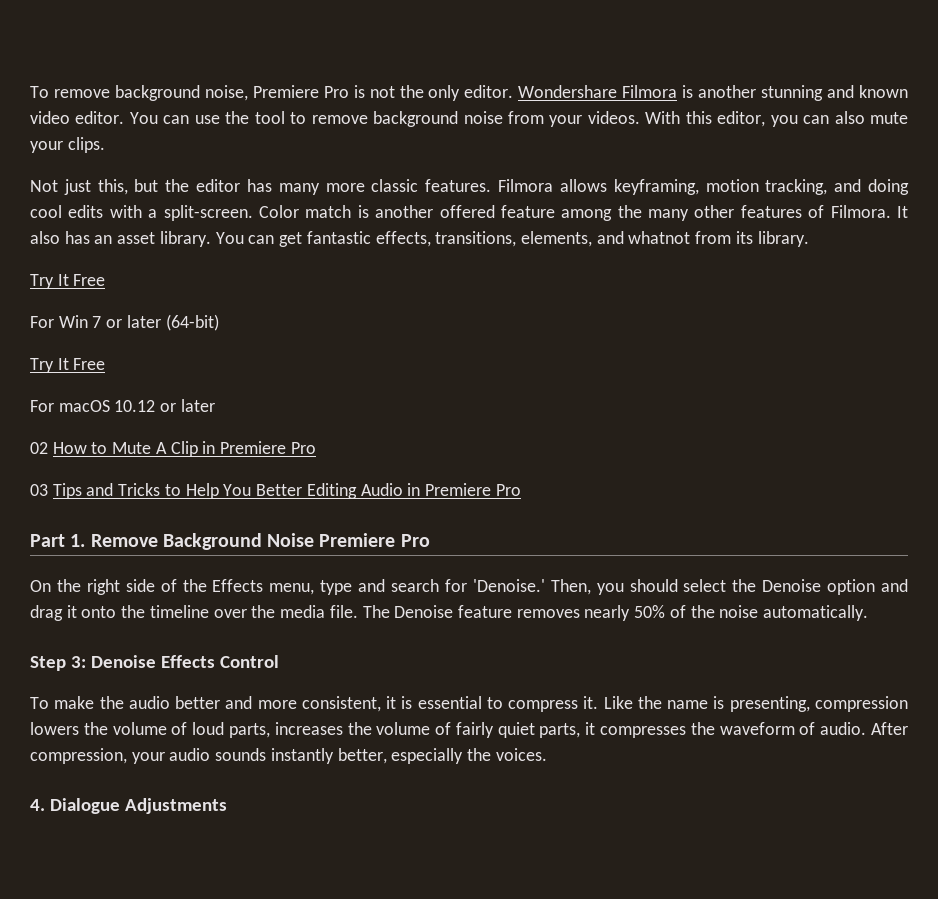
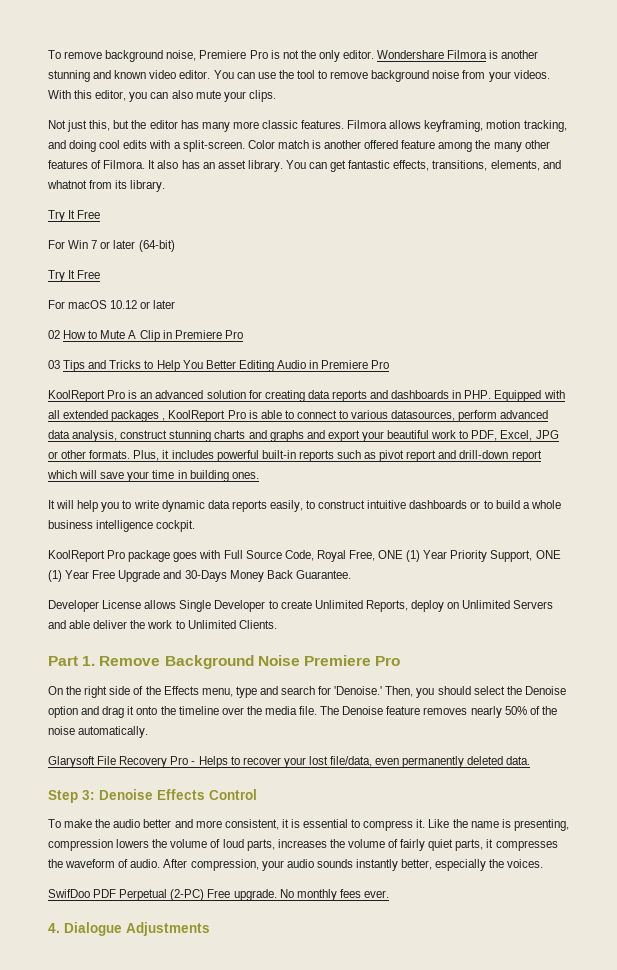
+ KoolReport Pro is an advanced solution for creating data reports and dashboards in PHP. Equipped with all extended packages , KoolReport Pro is able to connect to various datasources, perform advanced data analysis, construct stunning charts and graphs and export your beautiful work to PDF, Excel, JPG or other formats. Plus, it includes powerful built-in reports such as pivot report and drill-down report which will save your time in building ones.
+ It will help you to write dynamic data reports easily, to construct intuitive dashboards or to build a whole business intelligence cockpit.
+ KoolReport Pro package goes with Full Source Code, Royal Free, ONE (1) Year Priority Support, ONE (1) Year Free Upgrade and 30-Days Money Back Guarantee.
+ Developer License allows Single Developer to create Unlimited Reports, deploy on Unlimited Servers and able deliver the work to Unlimited Clients.
+ Glarysoft File Recovery Pro - Helps to recover your lost file/data, even permanently deleted data.
+ SwifDoo PDF Perpetual (2-PC) Free upgrade. No monthly fees ever.

